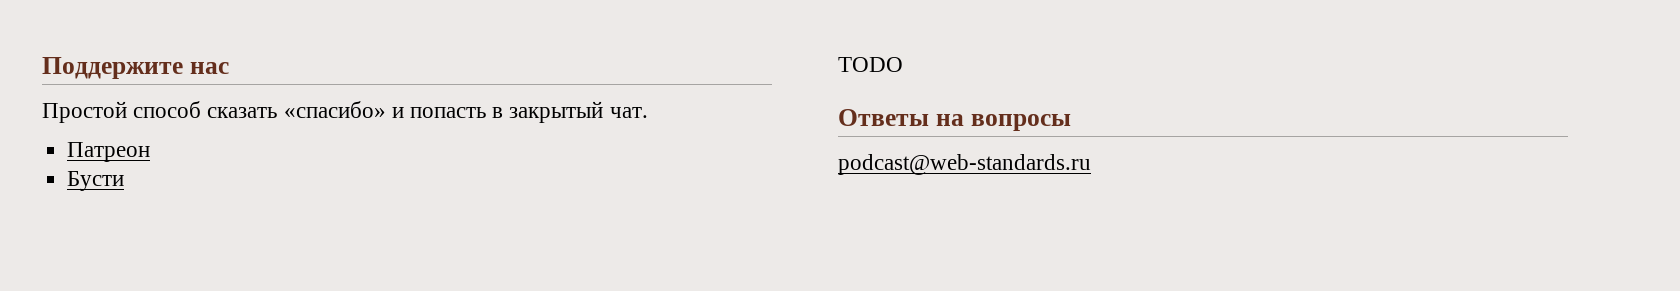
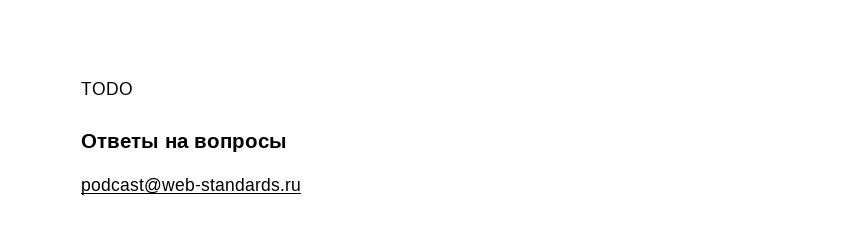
- Поддержите нас
- Простой способ сказать «спасибо» и попасть в закрытый чат.
- Патреон
- Бусти

